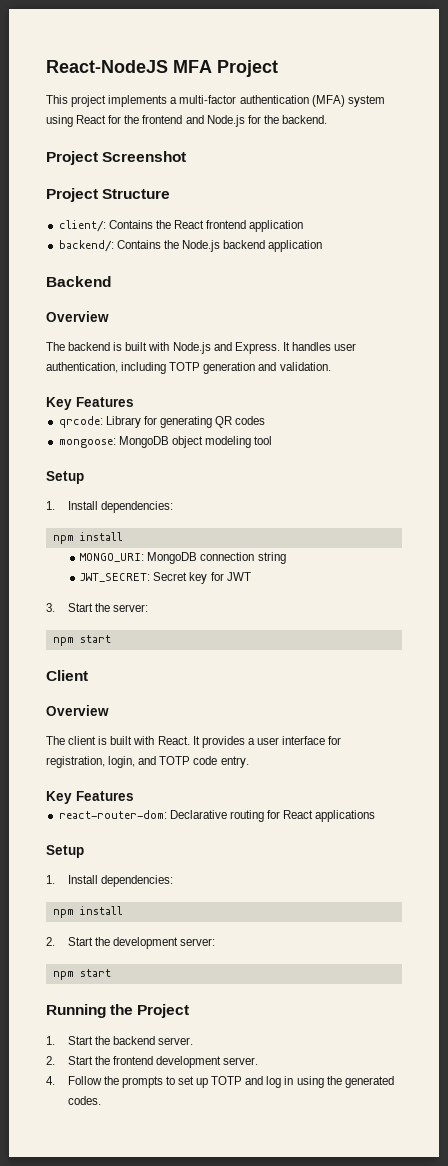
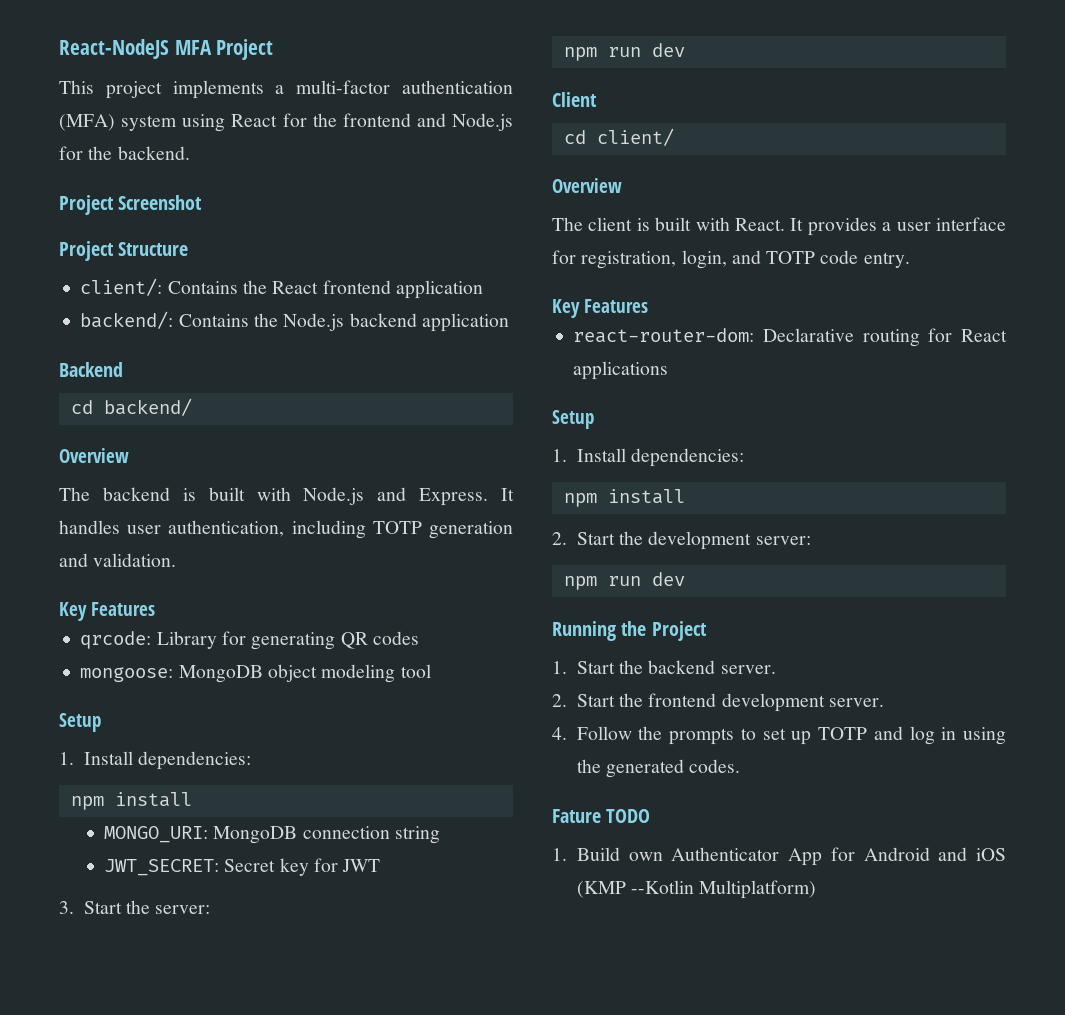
+ cd backend/
  3. Start the server:
- npm start
+ npm run dev
+ cd client/
  2. Start the development server:
- npm start
+ npm run dev
+ Fature TODO
+ 1. Build own Authenticator App for Android and iOS (KMP --Kotlin Multiplatform)

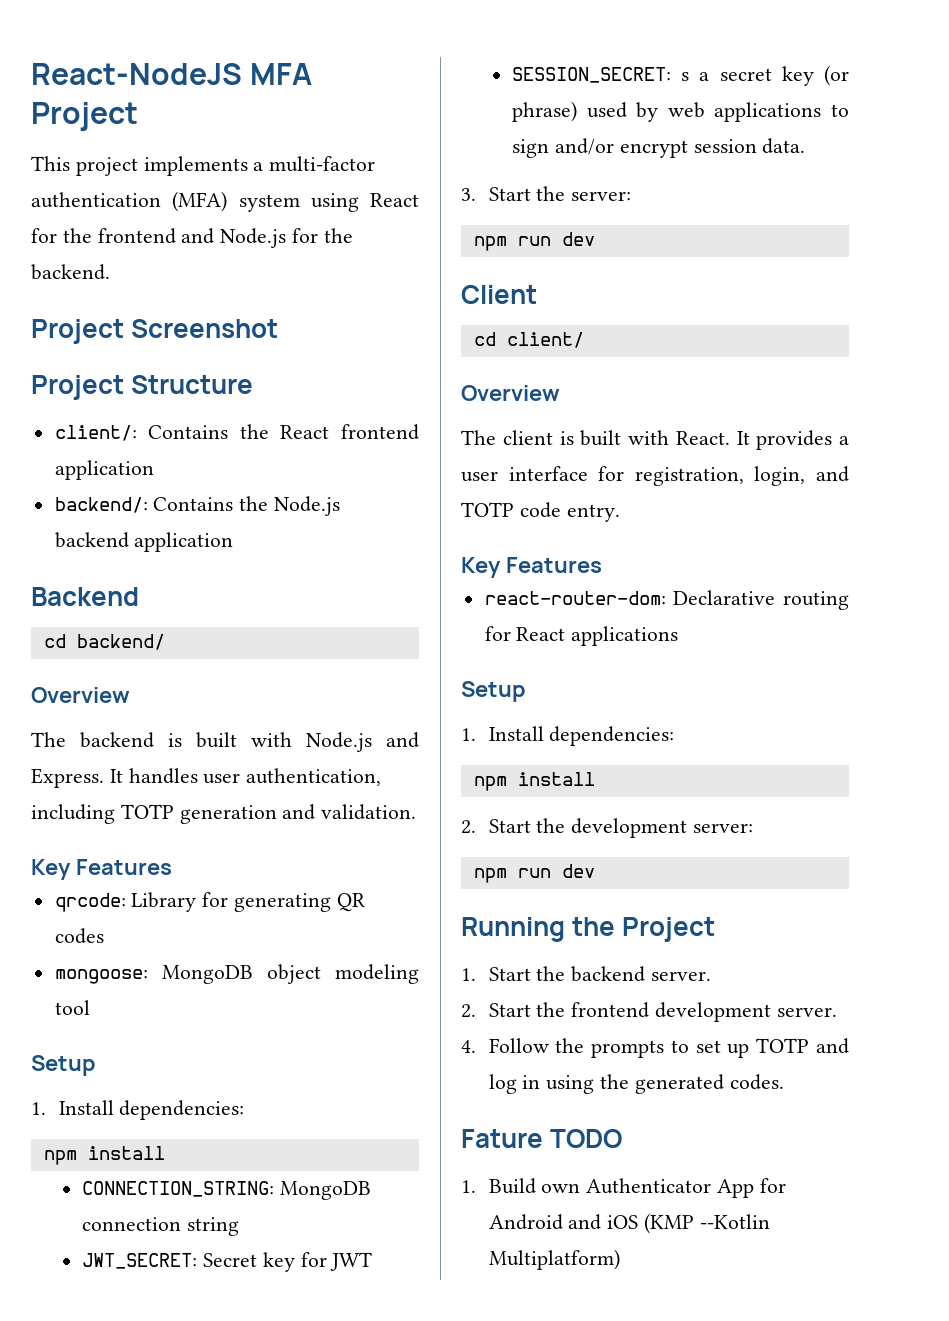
- MONGO_URI: MongoDB connection string
+ CONNECTION_STRING: MongoDB connection string
+ SESSION_SECRET: s a secret key (or phrase) used by web applications to sign and/or encrypt session data.

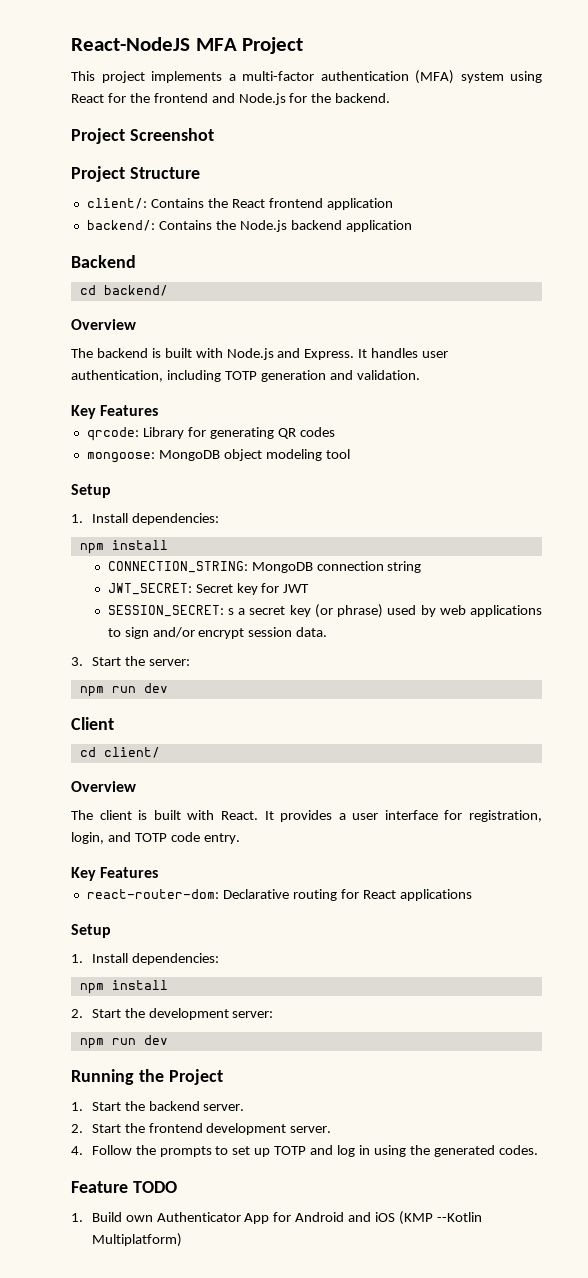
- Fature TODO
+ Feature TODO

